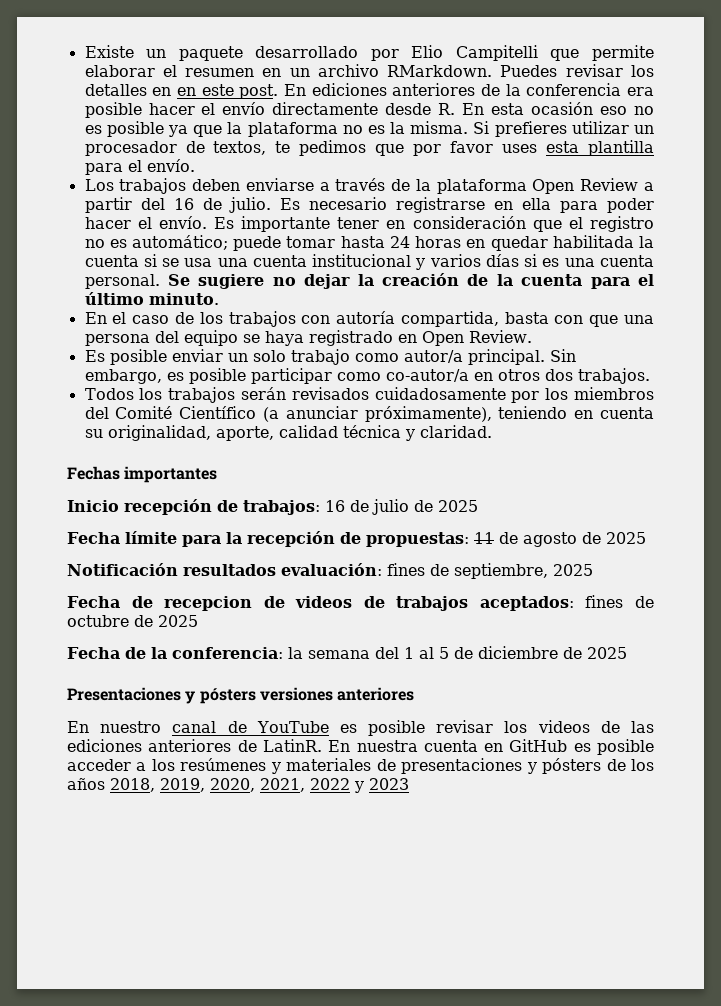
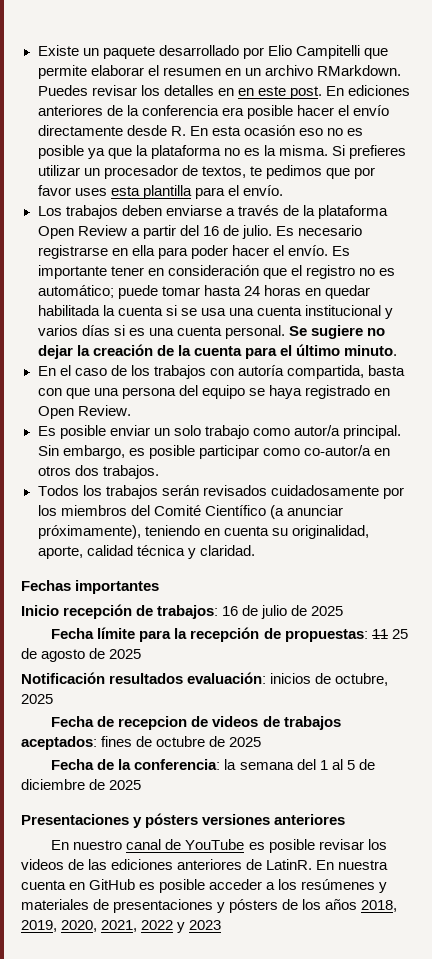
- Fecha límite para la recepción de propuestas: 11 de agosto de 2025
+ Fecha límite para la recepción de propuestas: 11 25 de agosto de 2025
- Notificación resultados evaluación: fines de septiembre, 2025
+ Notificación resultados evaluación: inicios de octubre, 2025

